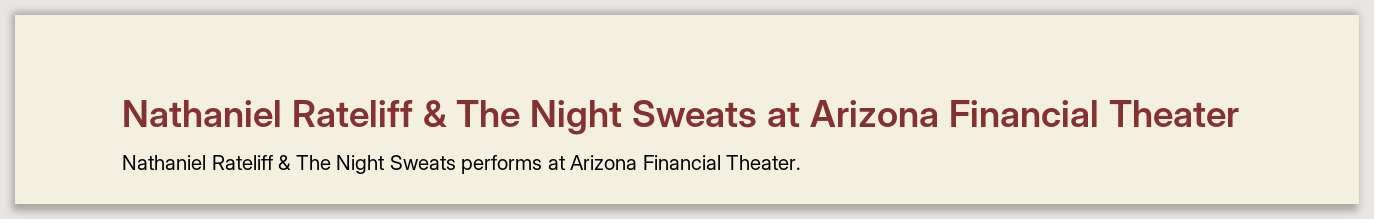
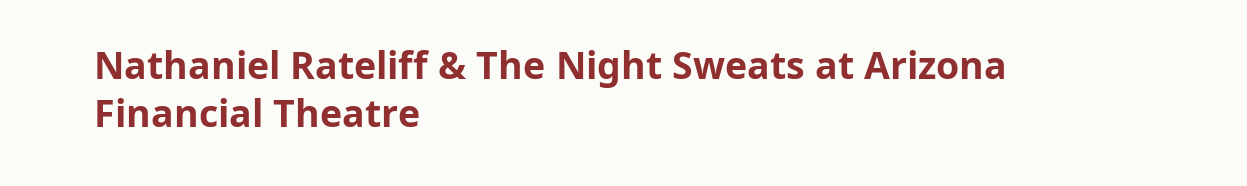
- Nathaniel Rateliff & The Night Sweats at Arizona Financial Theater
- Nathaniel Rateliff & The Night Sweats performs at Arizona Financial Theater.
+ Nathaniel Rateliff & The Night Sweats at Arizona Financial Theatre

